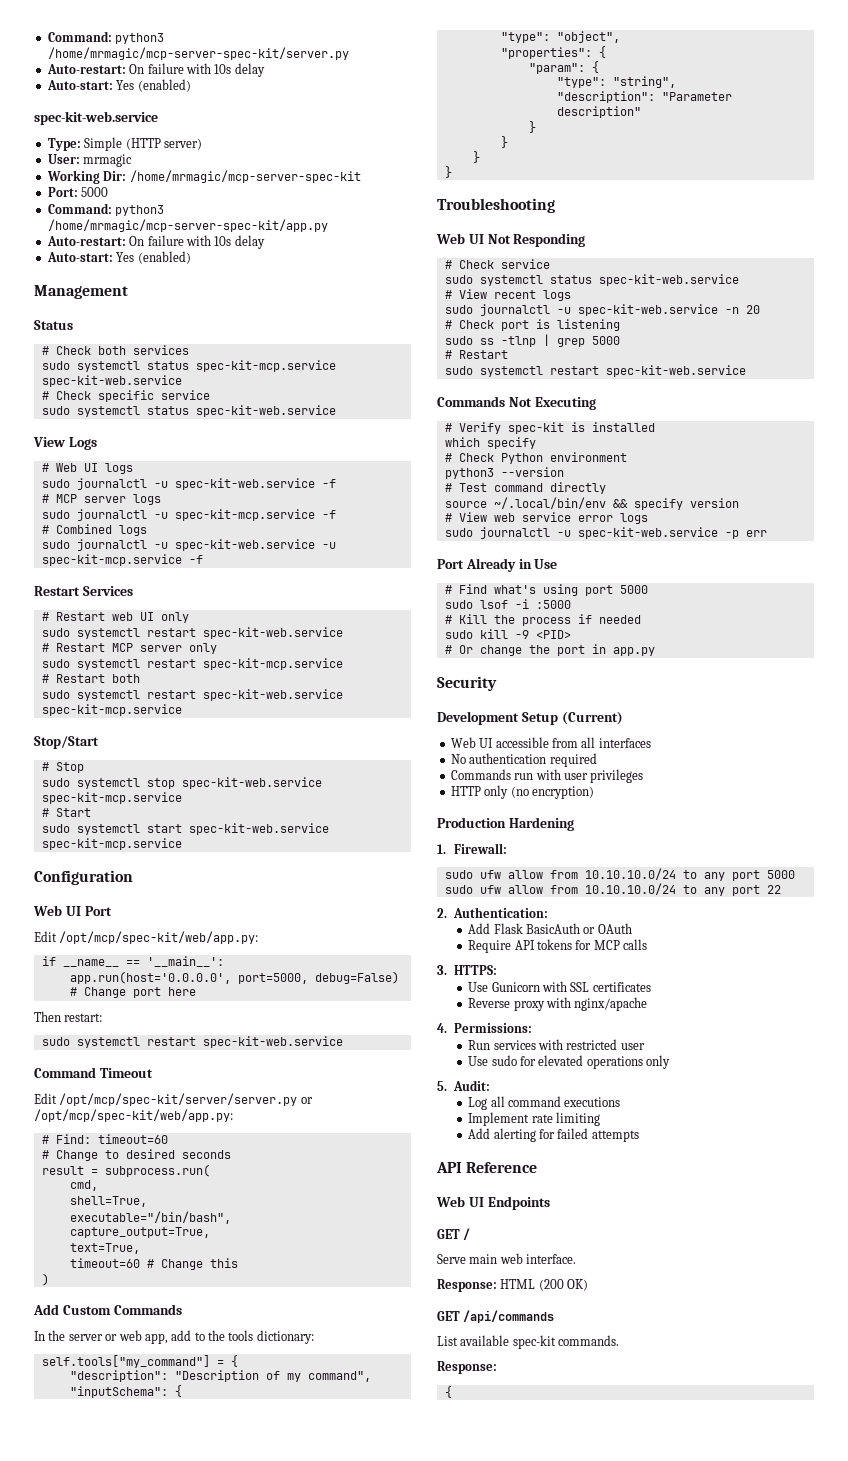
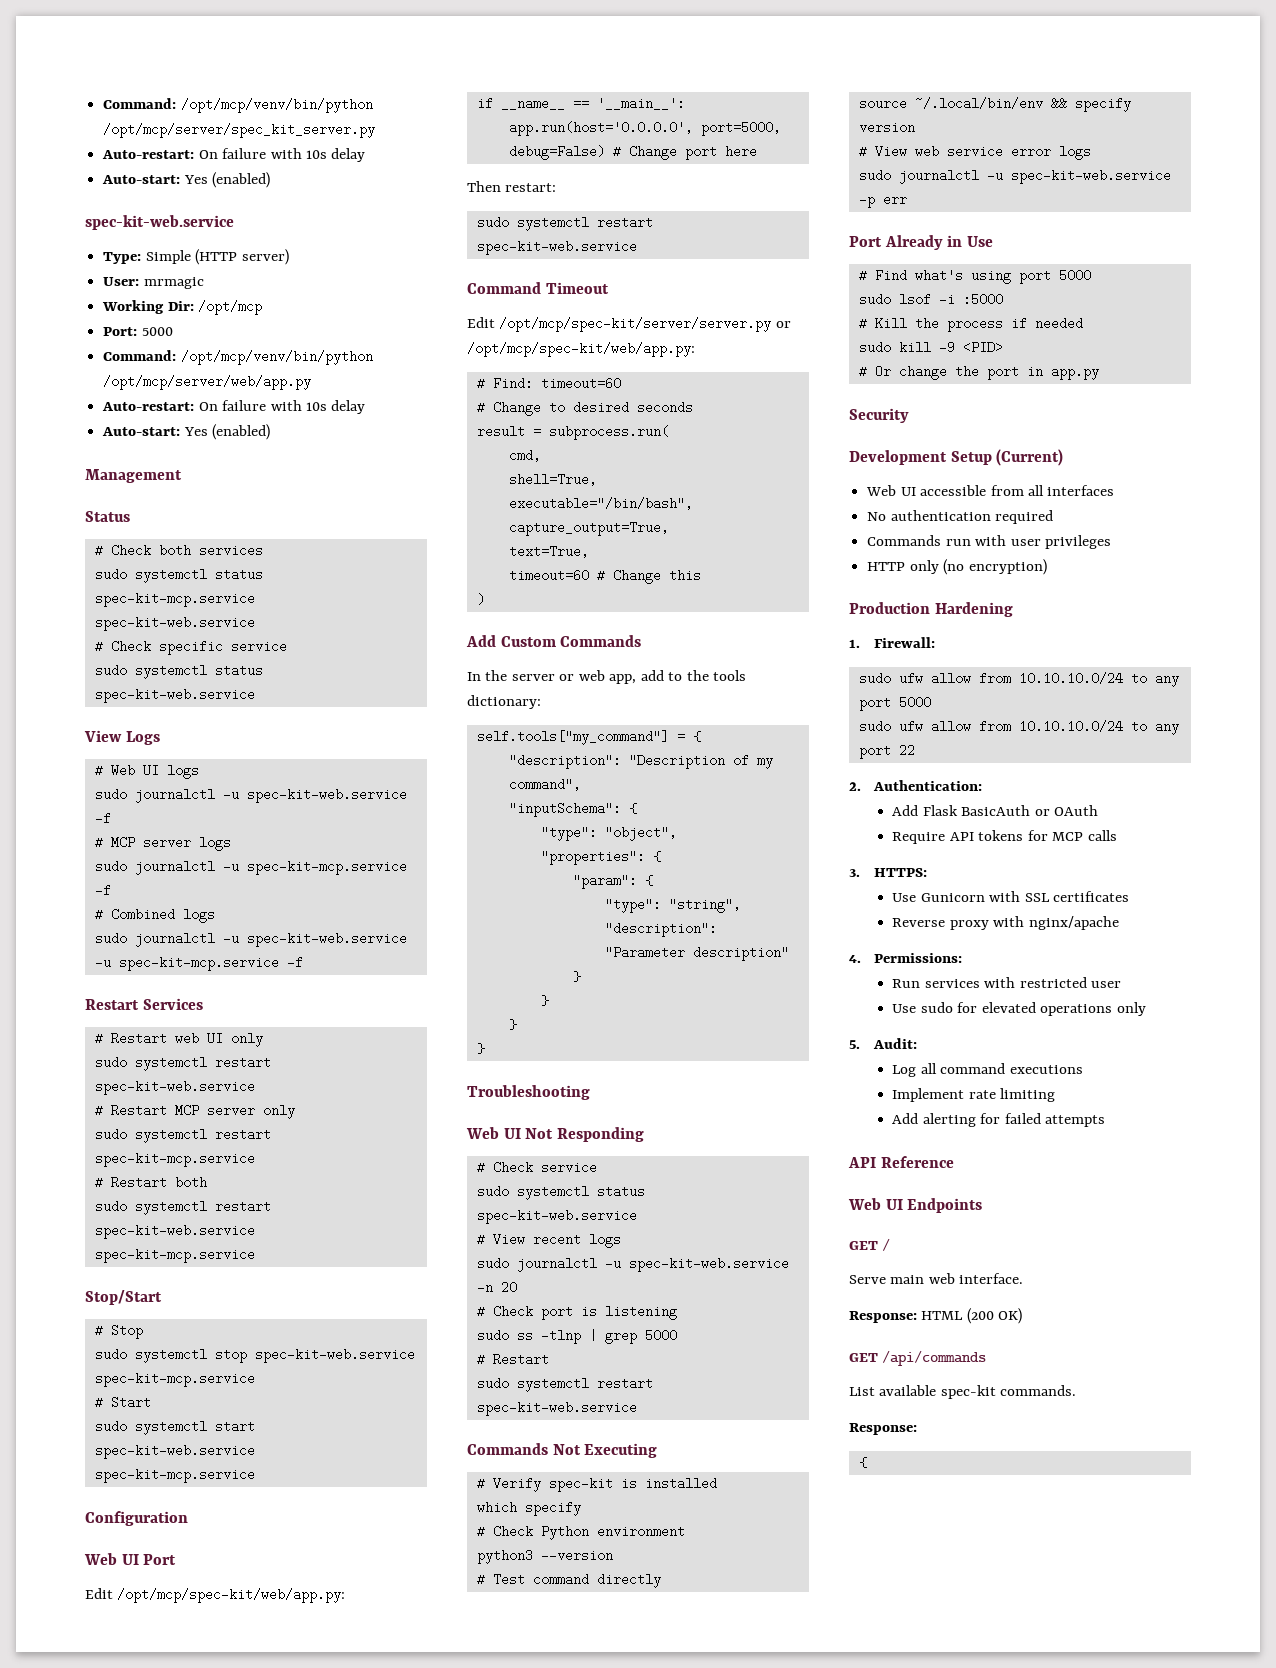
- Command: python3 /home/mrmagic/mcp-server-spec-kit/server.py
+ Command: /opt/mcp/venv/bin/python /opt/mcp/server/spec_kit_server.py
- Working Dir: /home/mrmagic/mcp-server-spec-kit
+ Working Dir: /opt/mcp
- Command: python3 /home/mrmagic/mcp-server-spec-kit/app.py
+ Command: /opt/mcp/venv/bin/python /opt/mcp/server/web/app.py

